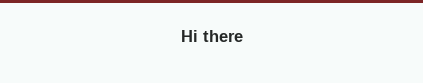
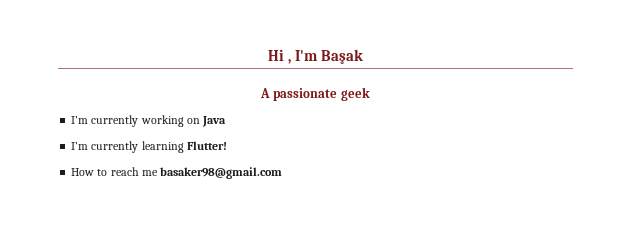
- Hi there
+ Hi , I'm Başak
+ A passionate geek
+ I’m currently working on Java
+ I’m currently learning Flutter!
+ How to reach me basaker98@gmail.com

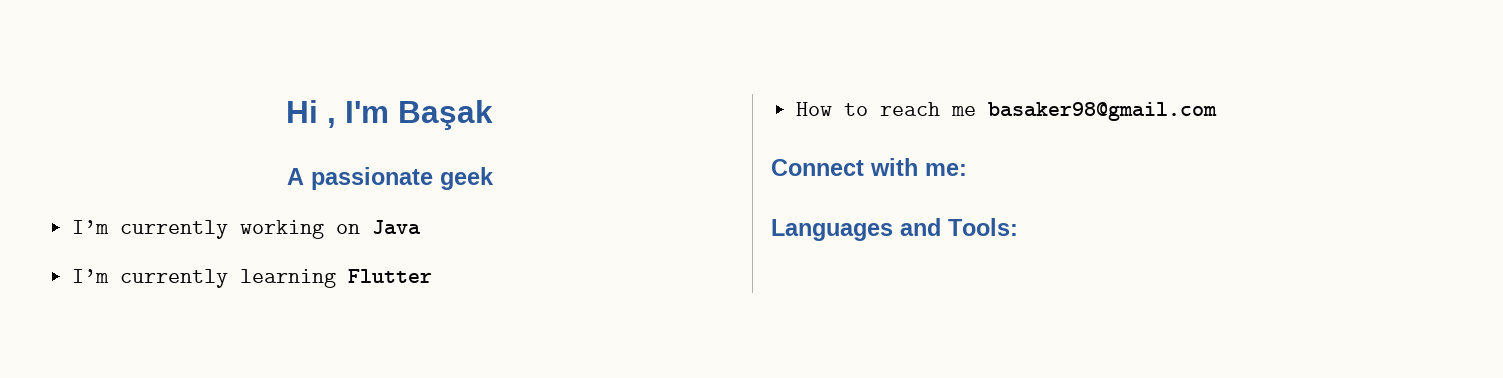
- I’m currently learning Flutter!
+ I’m currently learning Flutter
+ Connect with me:
+ Languages and Tools:

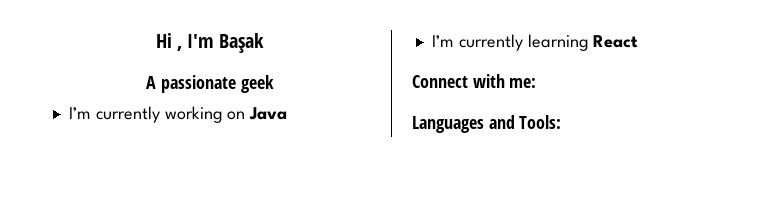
- I’m currently learning Flutter
- How to reach me basaker98@gmail.com
+ I’m currently learning React

